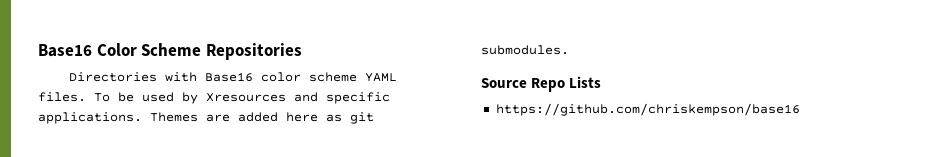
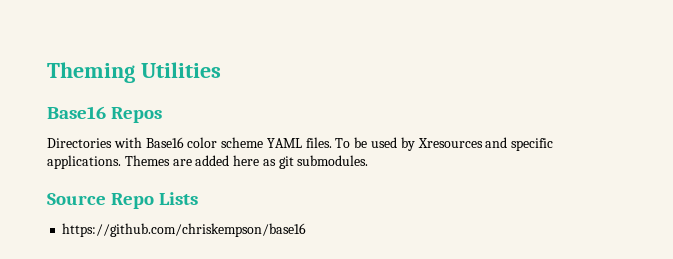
- Base16 Color Scheme Repositories
+ Theming Utilities
+ Base16 Repos

